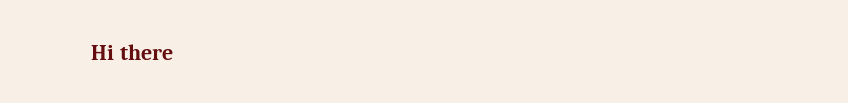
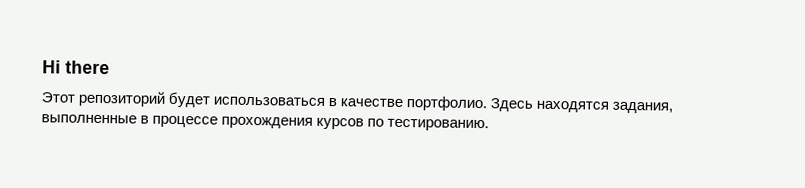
+ Этот репозиторий будет использоваться в качестве портфолио. Здесь находятся задания, выполненные в процессе прохождения курсов по тестированию.

